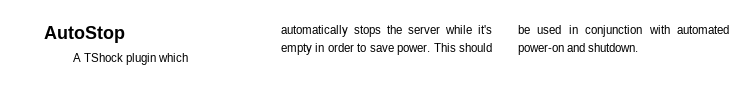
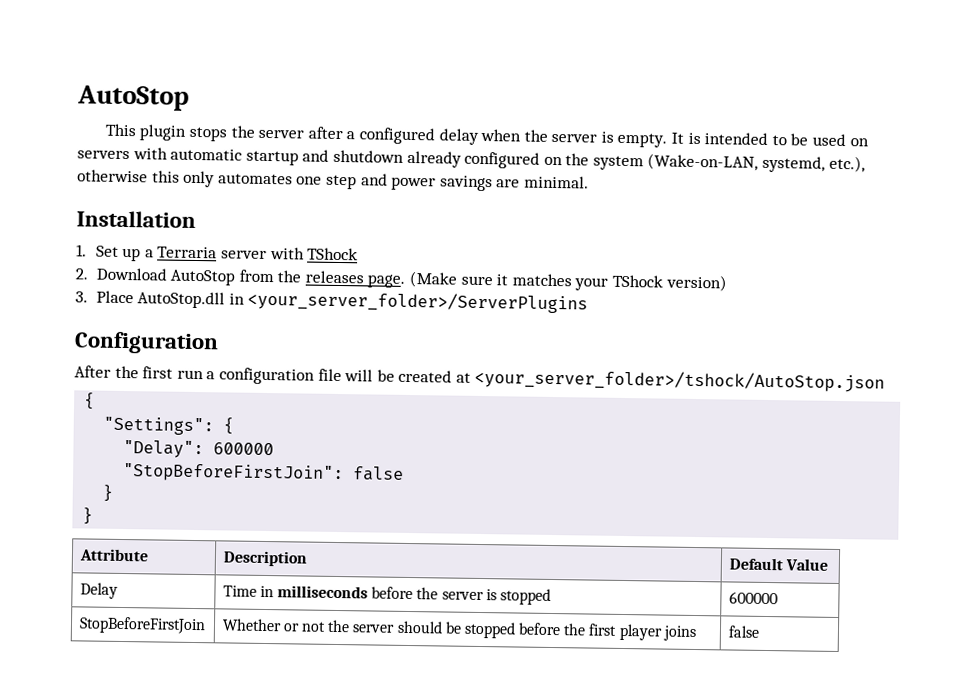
- A TShock plugin which automatically stops the server while it's empty in order to save power. This should be used in conjunction with automated power-on and shutdown.
+ This plugin stops the server after a configured delay when the server is empty. It is intended to be used on servers with automatic startup and shutdown already configured on the system (Wake-on-LAN, systemd, etc.), otherwise this only automates one step and power savings are minimal.
+ Installation
+ 1. Set up a Terraria server with TShock
+ 2. Download AutoStop from the releases page. (Make sure it matches your TShock version)
+ 3. Place AutoStop.dll in <your_server_folder>/ServerPlugins
+ Configuration
+ After the first run a configuration file will be created at <your_server_folder>/tshock/AutoStop.json
+ {
+ "Settings": {
+ "Delay": 600000
+ "StopBeforeFirstJoin": false
+ }
+ }
+ Attribute | Description | Default Value
+ Delay | Time in milliseconds before the server is stopped | 600000
+ StopBeforeFirstJoin | Whether or not the server should be stopped before the first player joins | false

